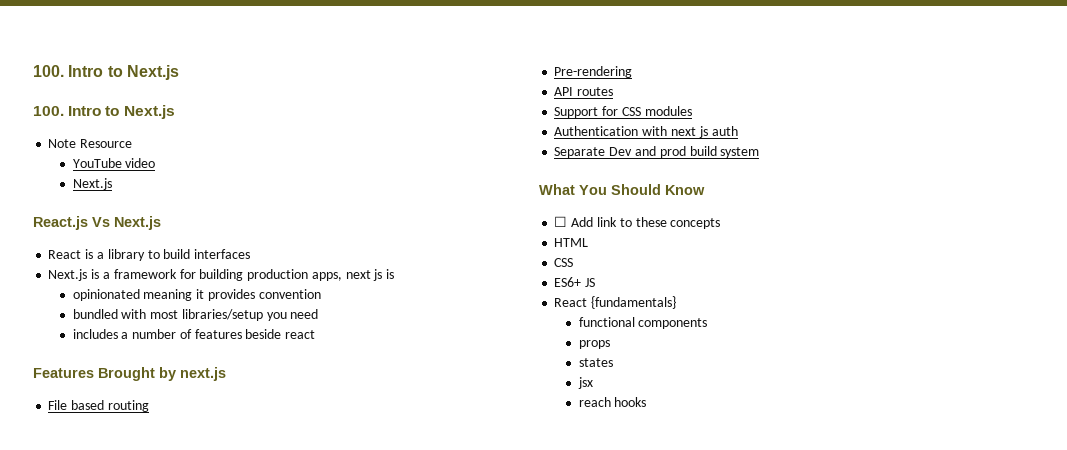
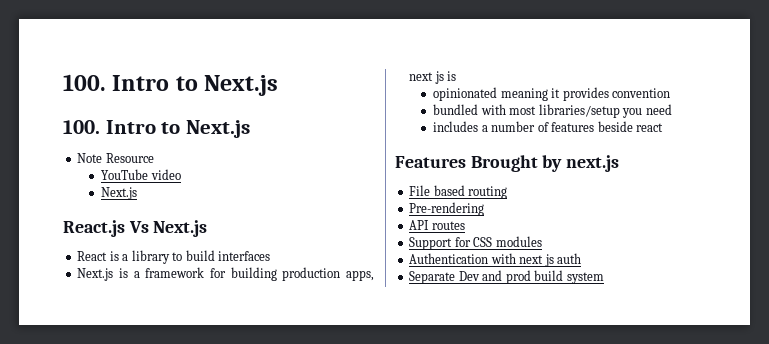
- What You Should Know
- ☐ Add link to these concepts
- HTML
- CSS
- ES6+ JS
- React {fundamentals}
- functional components
- props
- states
- jsx
- reach hooks

